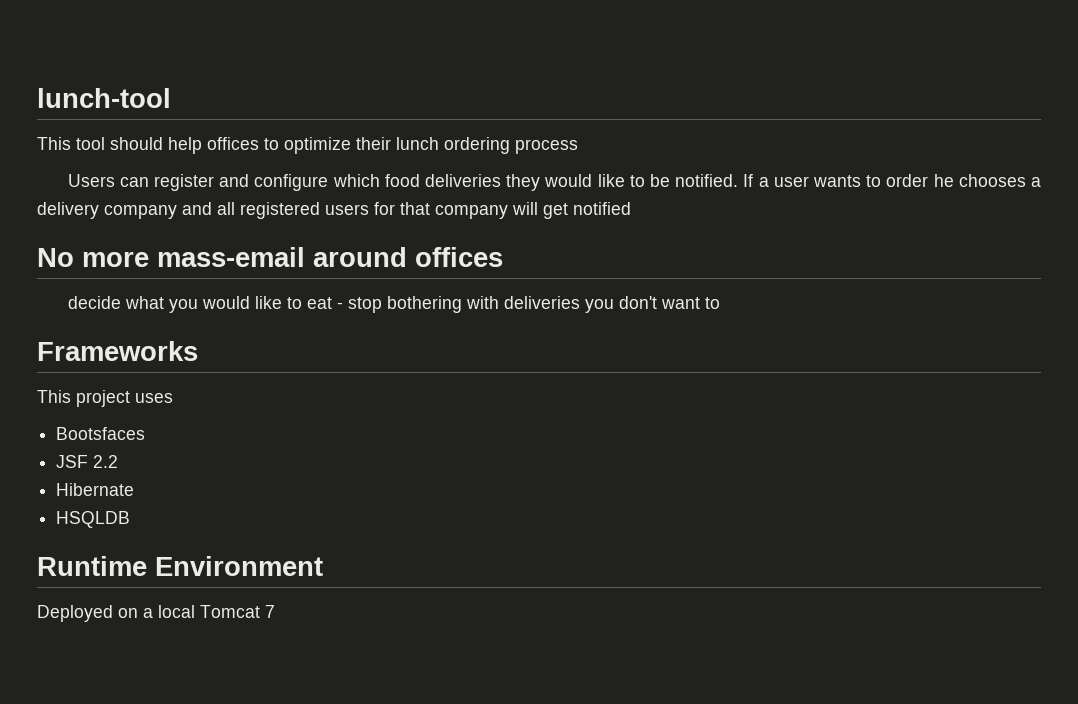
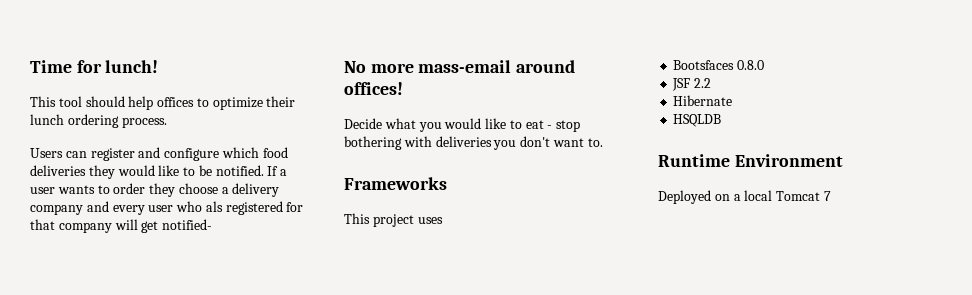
- lunch-tool
+ Time for lunch!
- This tool should help offices to optimize their lunch ordering process
+ This tool should help offices to optimize their lunch ordering process.
- If a user wants to order he chooses a delivery company and all registered users for that company will get notified
+ If a user wants to order they choose a delivery company and every user who als registered for that company will get notified-
- No more mass-email around offices
- decide what you would like to eat - stop bothering with deliveries you don't want to
+ No more mass-email around offices!
+ Decide what you would like to eat - stop bothering with deliveries you don't want to.
- Bootsfaces
+ Bootsfaces 0.8.0

